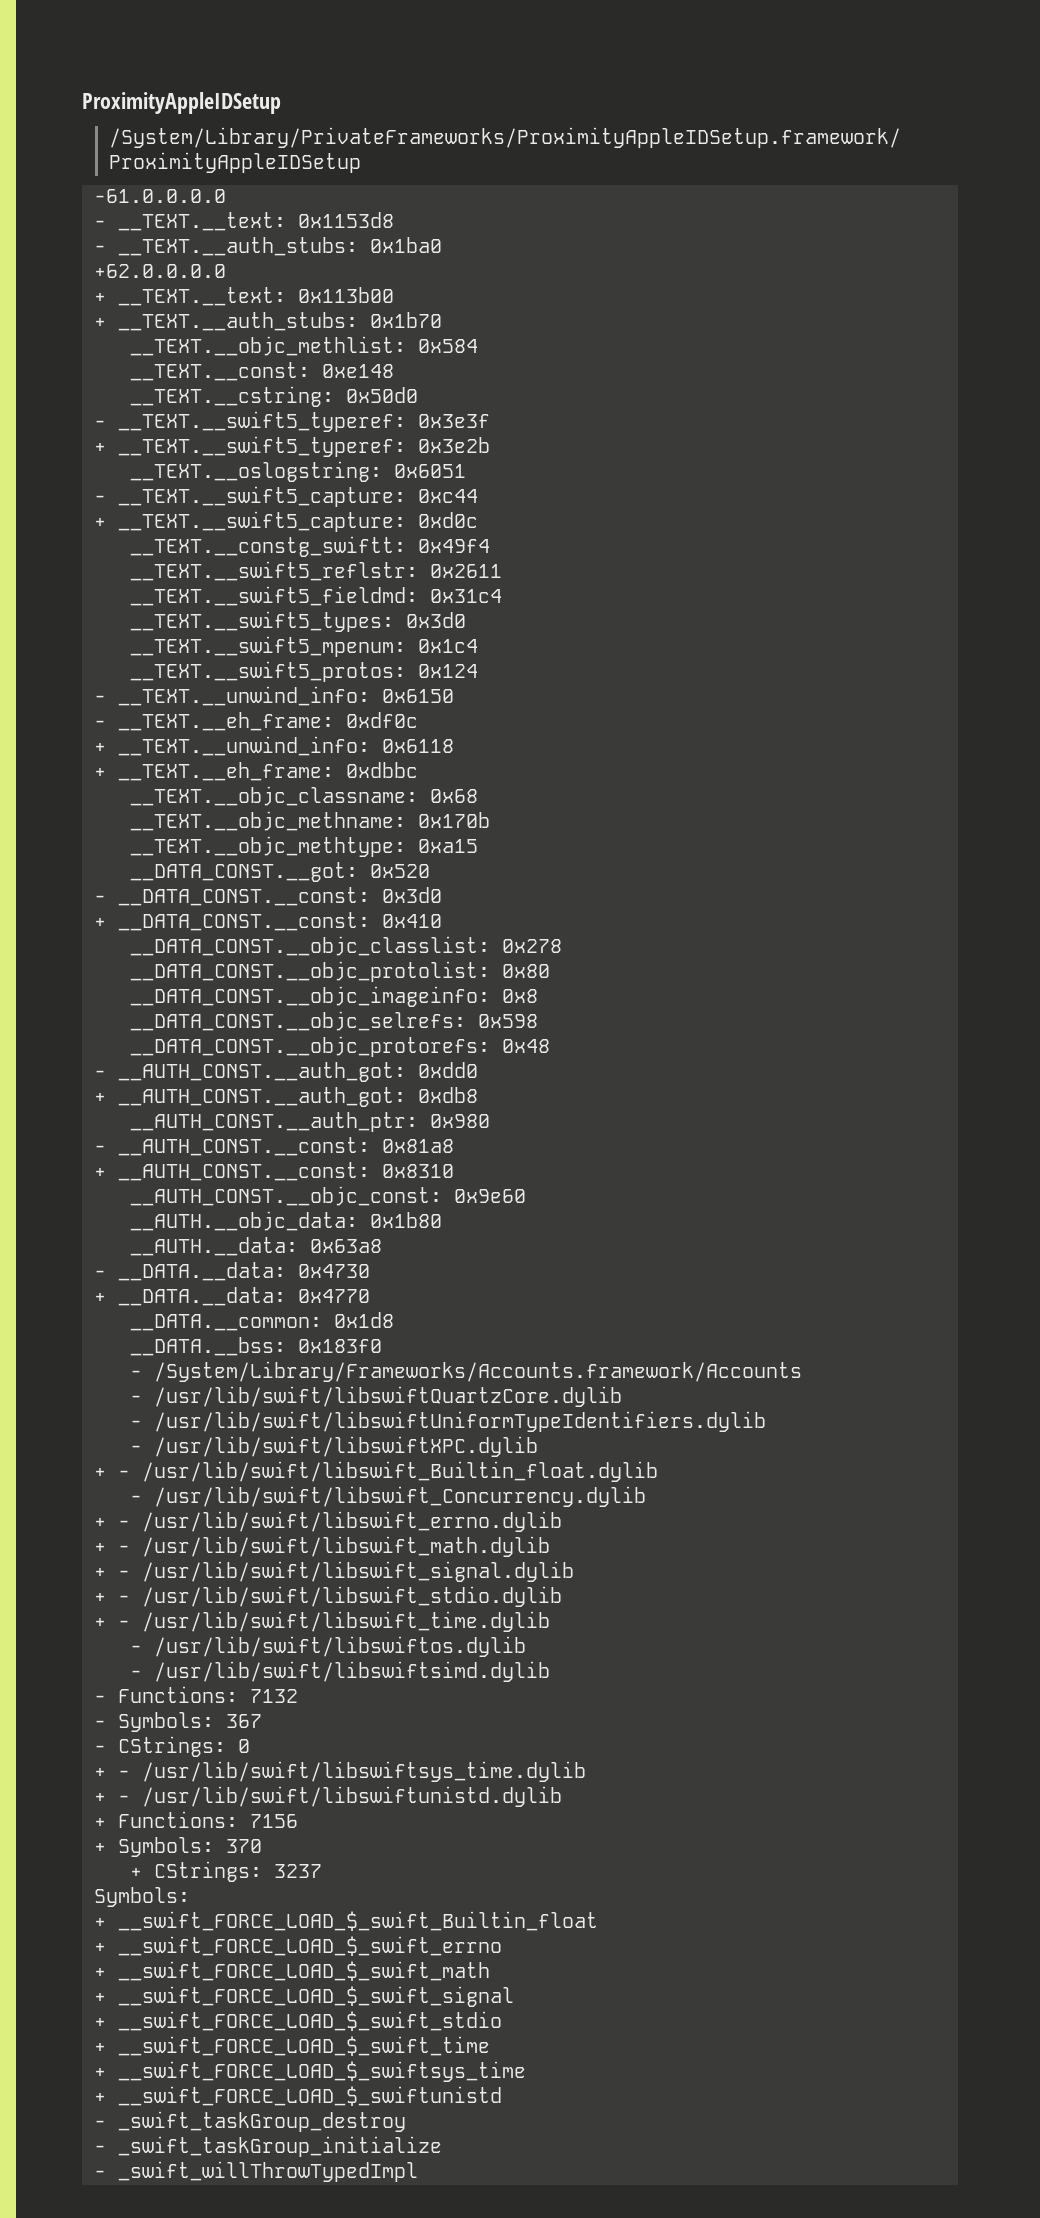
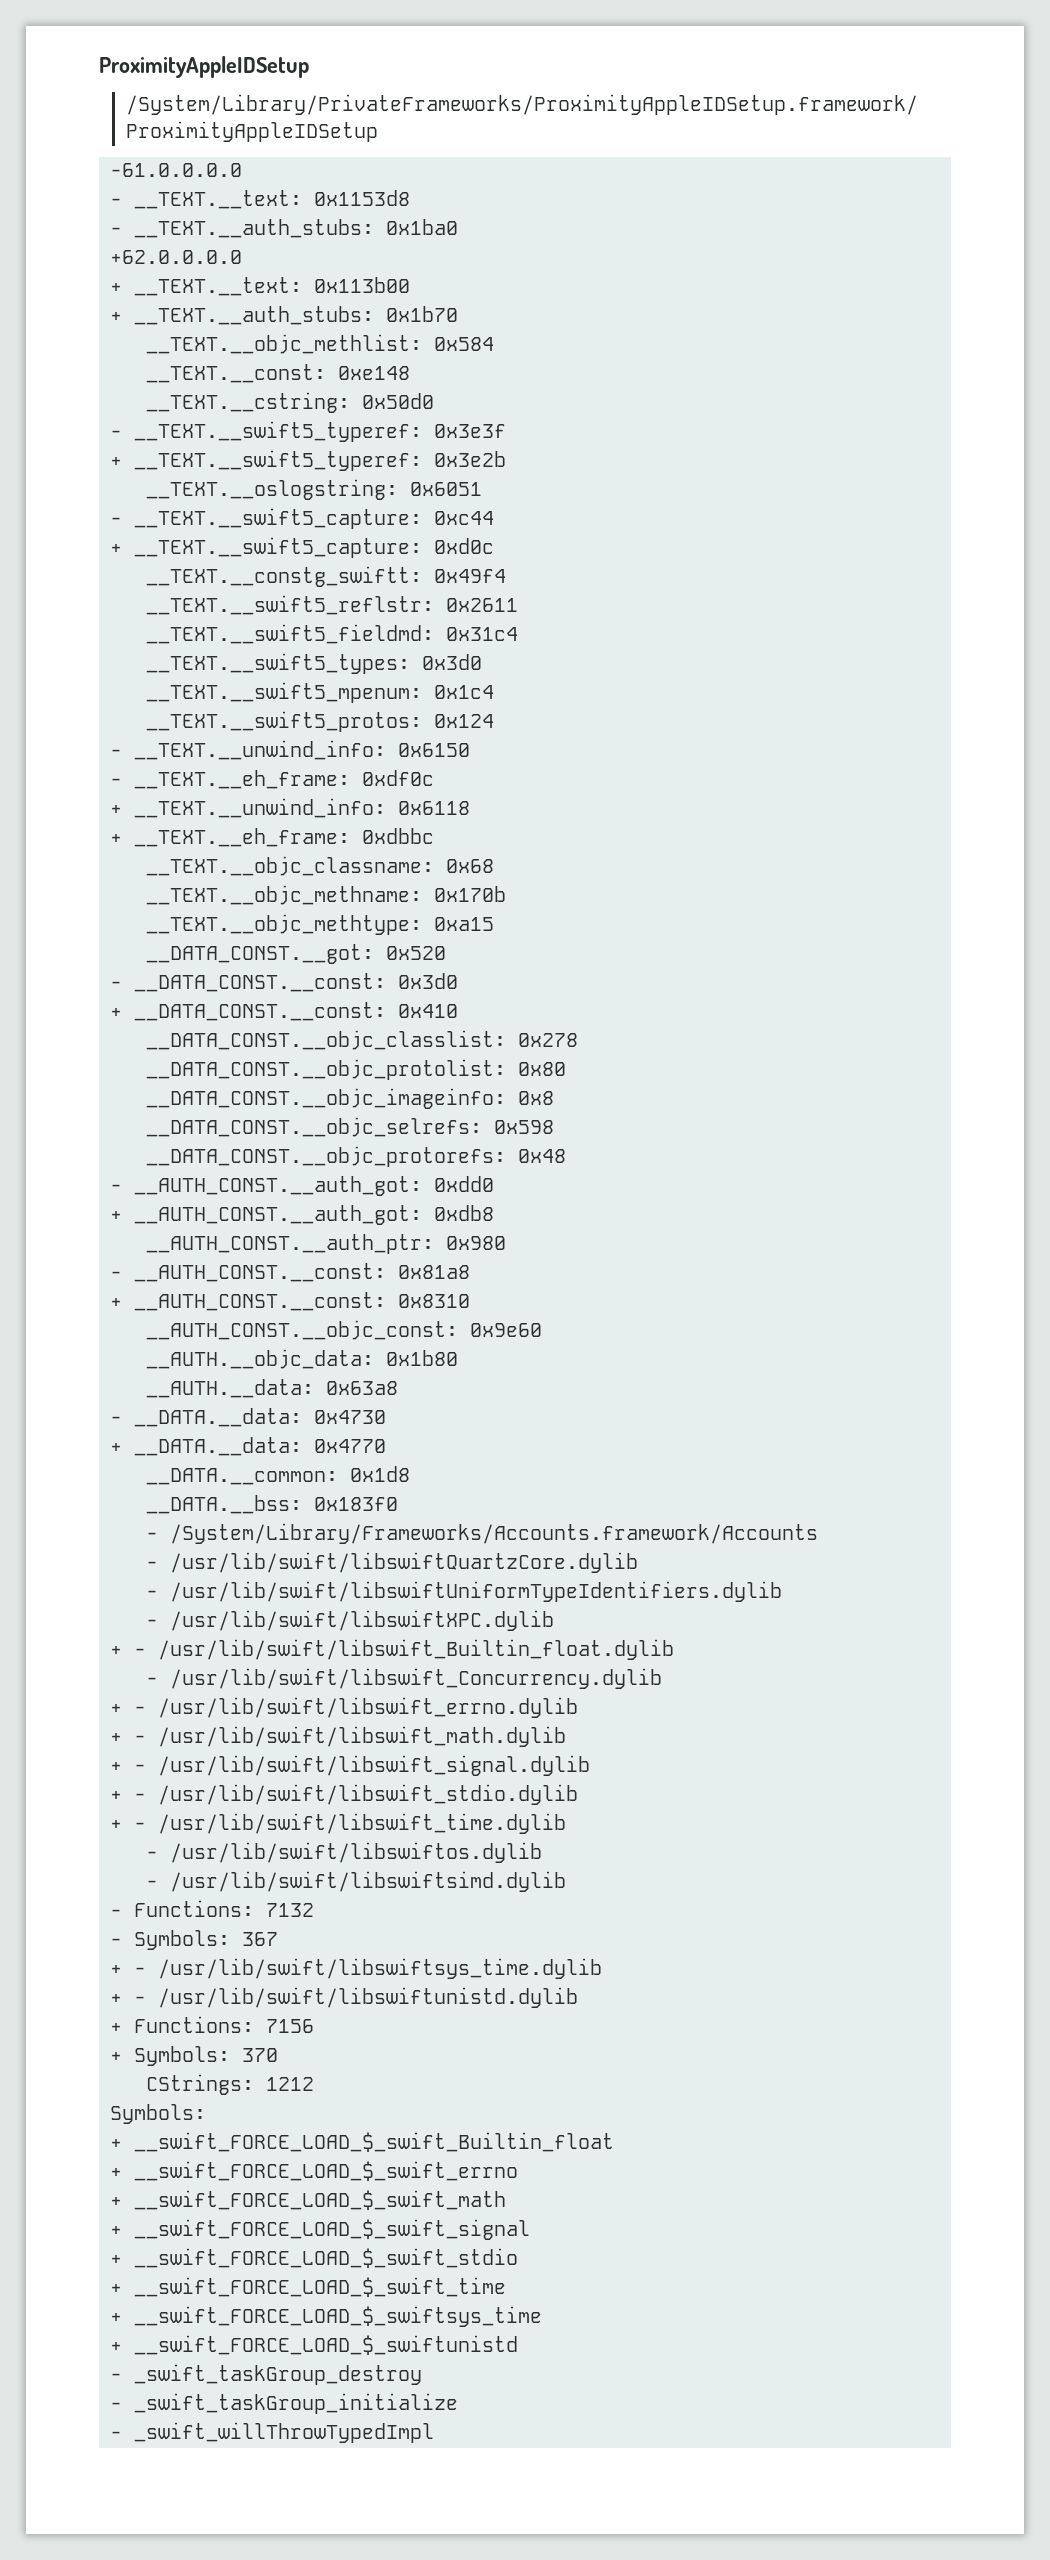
- - CStrings: 0
- + CStrings: 3237
+ CStrings: 1212

